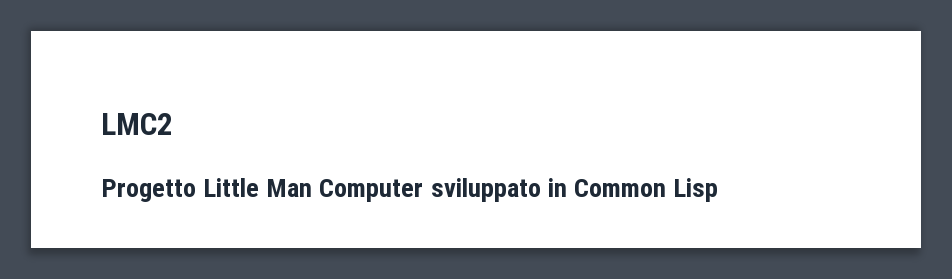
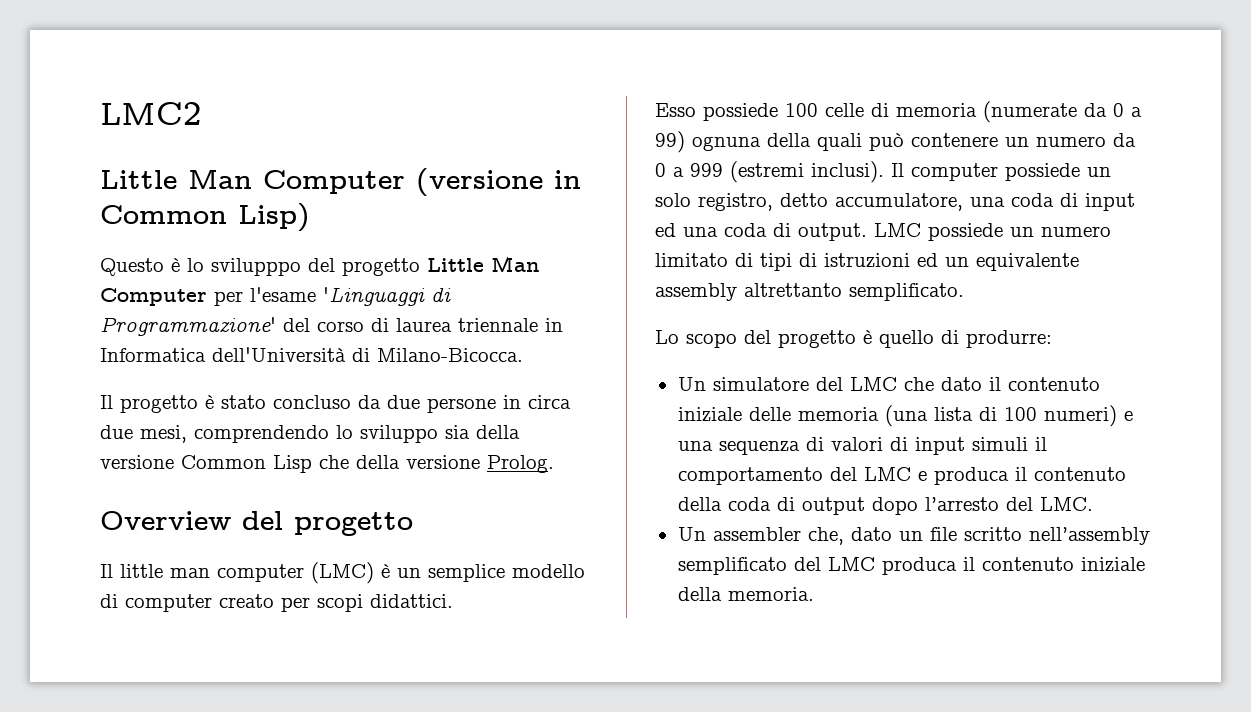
- Progetto Little Man Computer sviluppato in Common Lisp
+ Little Man Computer (versione in Common Lisp)
+ Questo è lo svilupppo del progetto Little Man Computer per l'esame 'Linguaggi di Programmazione' del corso di laurea triennale in Informatica dell'Università di Milano-Bicocca.
+ Il progetto è stato concluso da due persone in circa due mesi, comprendendo lo sviluppo sia della versione Common Lisp che della versione Prolog.
+ Overview del progetto
+ Il little man computer (LMC) è un semplice modello di computer creato per scopi didattici.
+ Esso possiede 100 celle di memoria (numerate da 0 a 99) ognuna della quali può contenere un numero da 0 a 999 (estremi inclusi). Il computer possiede un solo registro, detto accumulatore, una coda di input ed una coda di output. LMC possiede un numero limitato di tipi di istruzioni ed un equivalente assembly altrettanto semplificato.
+ Lo scopo del progetto è quello di produrre:
+ Un simulatore del LMC che dato il contenuto iniziale delle memoria (una lista di 100 numeri) e una sequenza di valori di input simuli il comportamento del LMC e produca il contenuto della coda di output dopo l’arresto del LMC.
+ Un assembler che, dato un file scritto nell’assembly semplificato del LMC produca il contenuto iniziale della memoria.

